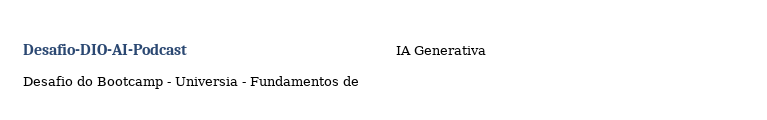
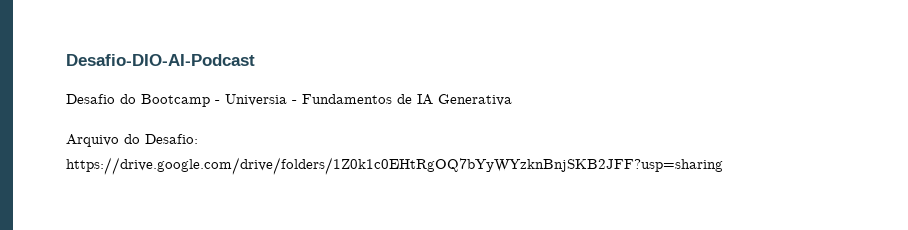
+ Arquivo do Desafio: https://drive.google.com/drive/folders/1Z0k1c0EHtRgOQ7bYyWYzknBnjSKB2JFF?usp=sharing

